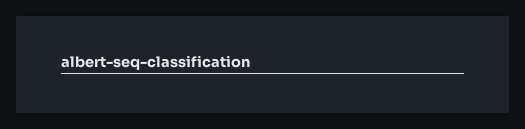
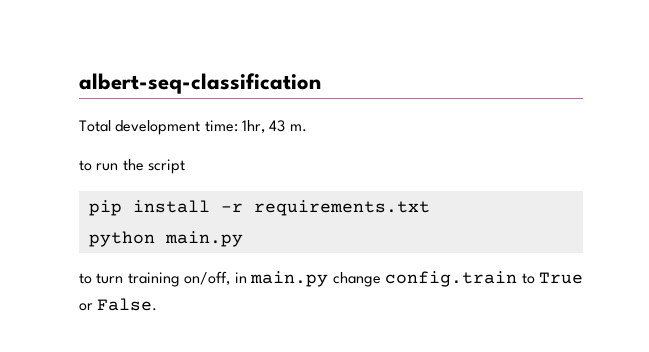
+ Total development time: 1hr, 43 m.
+ to run the script
+ pip install -r requirements.txt
+ python main.py
+ to turn training on/off, in main.py change config.train to True or False.

